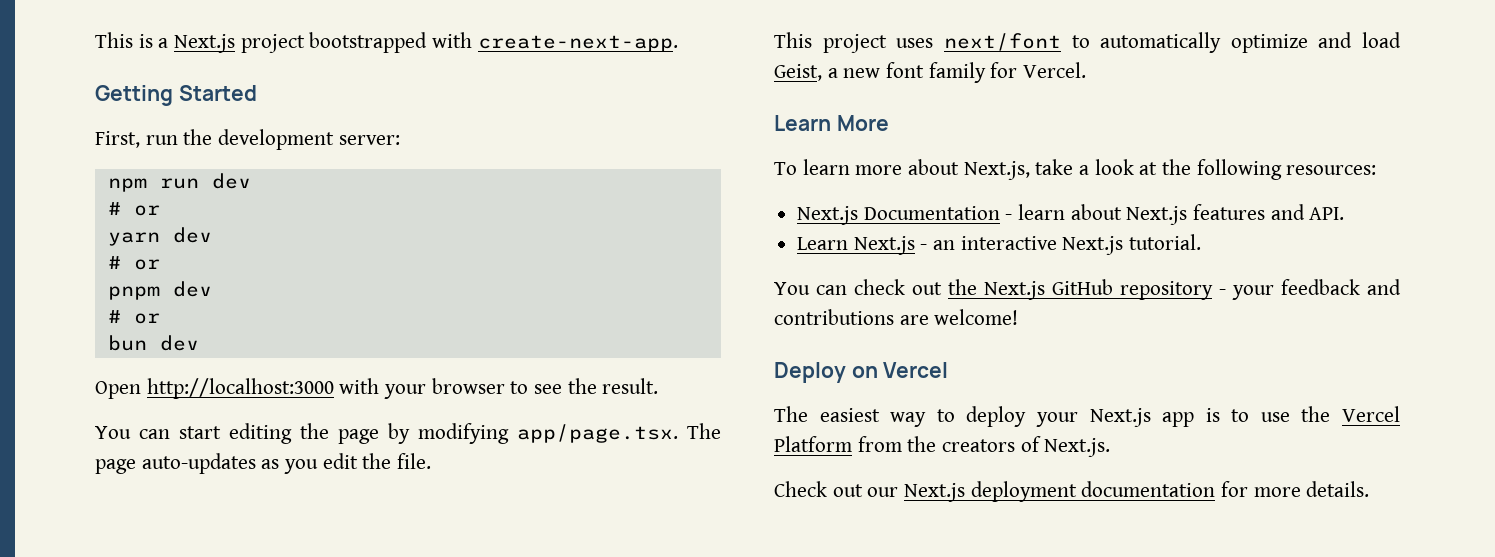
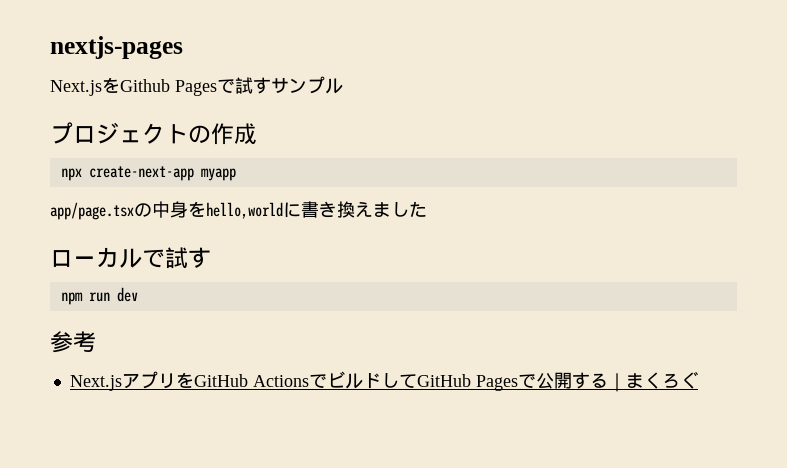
- This is a Next.js project bootstrapped with create-next-app.
- Getting Started
- First, run the development server:
+ nextjs-pages
+ Next.jsをGithub Pagesで試すサンプル
+ プロジェクトの作成
+ npx create-next-app myapp
+ app/page.tsxの中身をhello,worldに書き換えました
+ ローカルで試す
  npm run dev
- # or
- yarn dev
- # or
- pnpm dev
- # or
- bun dev
- Open http://localhost:3000 with your browser to see the result.
- You can start editing the page by modifying app/page.tsx. The page auto-updates as you edit the file.
- This project uses next/font to automatically optimize and load Geist, a new font family for Vercel.
- Learn More
- To learn more about Next.js, take a look at the following resources:
- Next.js Documentation - learn about Next.js features and API.
- Learn Next.js - an interactive Next.js tutorial.
- You can check out the Next.js GitHub repository - your feedback and contributions are welcome!
- Deploy on Vercel
- The easiest way to deploy your Next.js app is to use the Vercel Platform from the creators of Next.js.
- Check out our Next.js deployment documentation for more details.
+ 参考
+ Next.jsアプリをGitHub ActionsでビルドしてGitHub Pagesで公開する｜まくろぐ

